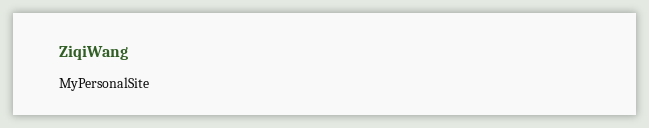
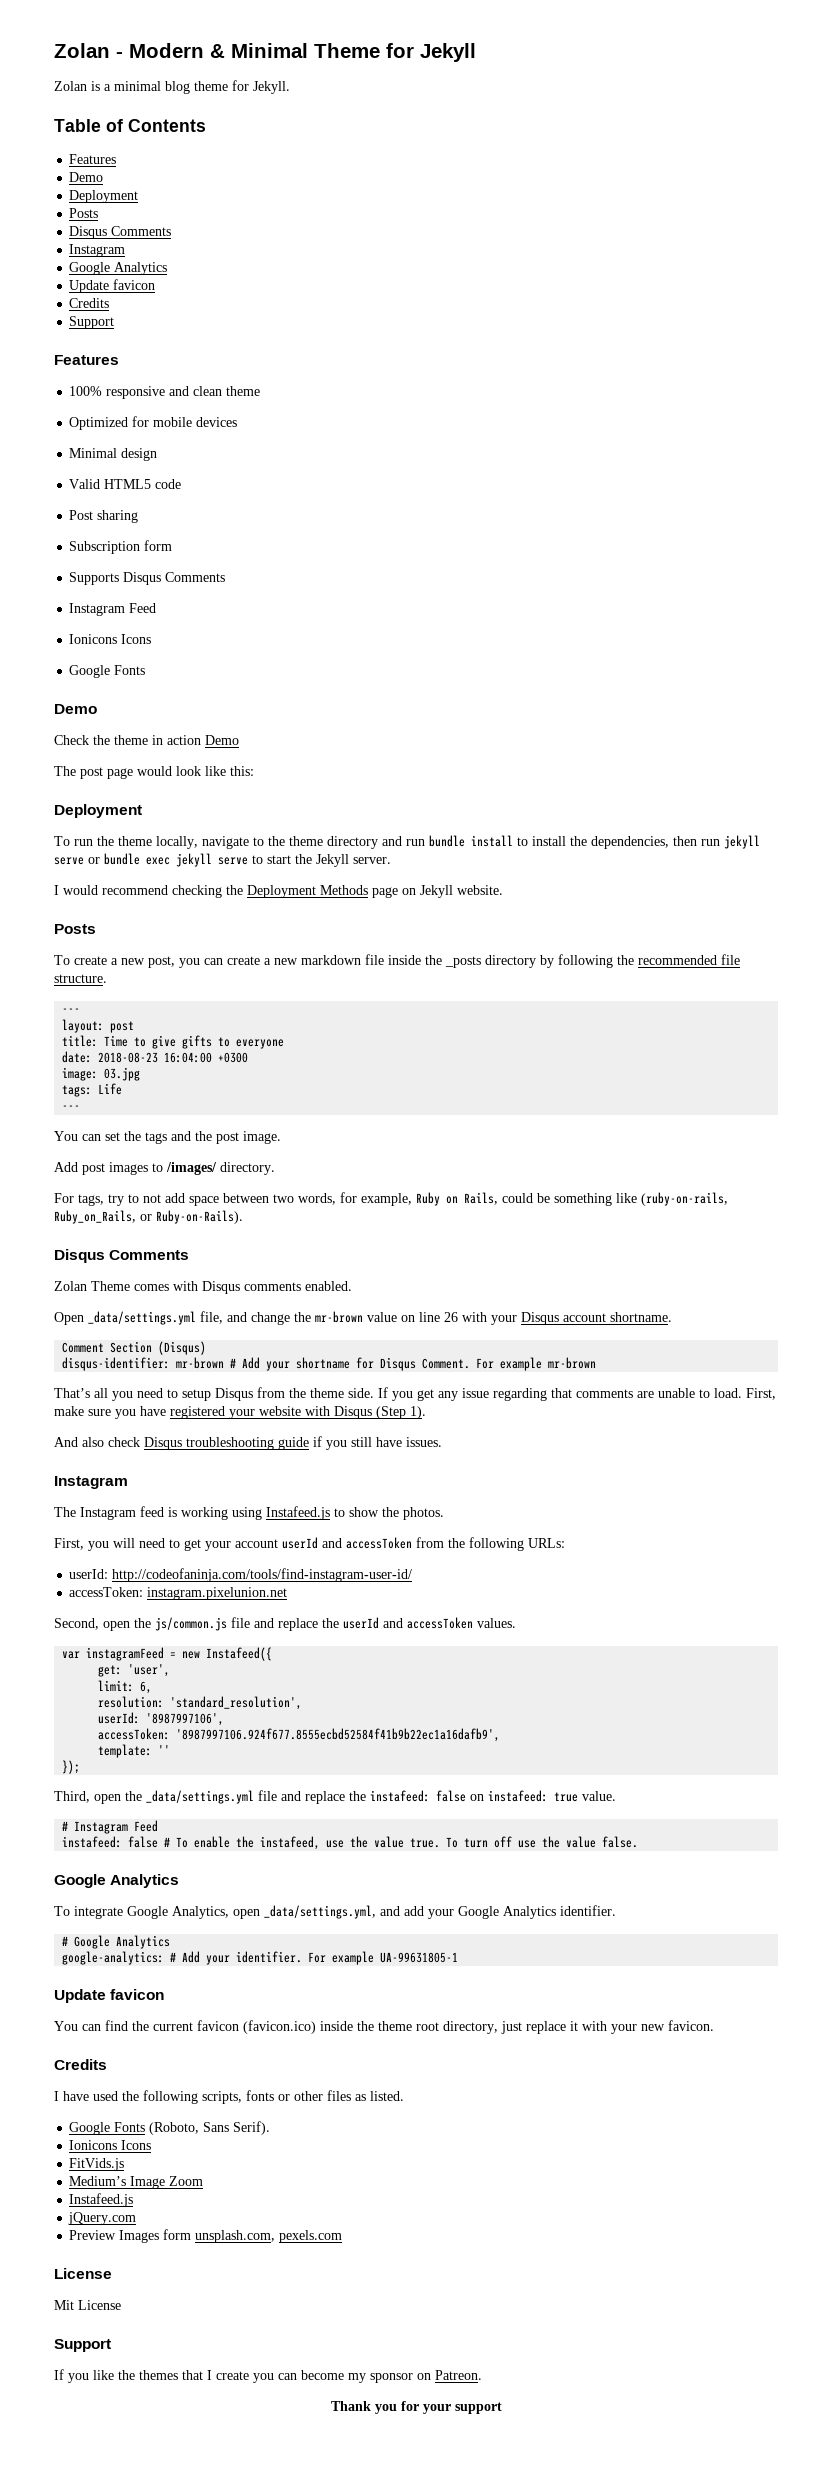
- ZiqiWang
- MyPersonalSite
+ Zolan - Modern & Minimal Theme for Jekyll
+ Zolan is a minimal blog theme for Jekyll.
+ Table of Contents
+ Features
+ Demo
+ Deployment
+ Posts
+ Disqus Comments
+ Instagram
+ Google Analytics
+ Update favicon
+ Credits
+ Support
+ Features
+ 100% responsive and clean theme
+ Optimized for mobile devices
+ Minimal design
+ Valid HTML5 code
+ Post sharing
+ Subscription form
+ Supports Disqus Comments
+ Instagram Feed
+ Ionicons Icons
+ Google Fonts
+ Demo
+ Check the theme in action Demo
+ The post page would look like this:
+ Deployment
+ To run the theme locally, navigate to the theme directory and run bundle install to install the dependencies, then run jekyll serve or bundle exec jekyll serve to start the Jekyll server.
+ I would recommend checking the Deployment Methods page on Jekyll website.
+ Posts
+ To create a new post, you can create a new markdown file inside the _posts directory by following the recommended file structure.
+ ---
+ layout: post
+ title: Time to give gifts to everyone
+ date: 2018-08-23 16:04:00 +0300
+ image: 03.jpg
+ tags: Life
+ ---
+ You can set the tags and the post image.
+ Add post images to /images/ directory.
+ For tags, try to not add space between two words, for example, Ruby on Rails, could be something like (ruby-on-rails, Ruby_on_Rails, or Ruby-on-Rails).
+ Disqus Comments
+ Zolan Theme comes with Disqus comments enabled.
+ Open _data/settings.yml file, and change the mr-brown value on line 26 with your Disqus account shortname.
+ Comment Section (Disqus)
+ disqus-identifier: mr-brown # Add your shortname for Disqus Comment. For example mr-brown
+ That’s all you need to setup Disqus from the theme side. If you get any issue regarding that comments are unable to load. First, make sure you have registered your website with Disqus (Step 1).
+ And also check Disqus troubleshooting guide if you still have issues.
+ Instagram
+ The Instagram feed is working using Instafeed.js to show the photos.
+ First, you will need to get your account userId and accessToken from the following URLs:
+ userId: http://codeofaninja.com/tools/find-instagram-user-id/
+ accessToken: instagram.pixelunion.net
+ Second, open the js/common.js file and replace the userId and accessToken values.
+ var instagramFeed = new Instafeed({
+ get: 'user',
+ limit: 6,
+ resolution: 'standard_resolution',
+ userId: '8987997106',
+ accessToken: '8987997106.924f677.8555ecbd52584f41b9b22ec1a16dafb9',
+ template: ''
+ });
+ Third, open the _data/settings.yml file and replace the instafeed: false on instafeed: true value.
+ # Instagram Feed
+ instafeed: false # To enable the instafeed, use the value true. To turn off use the value false.
+ Google Analytics
+ To integrate Google Analytics, open _data/settings.yml, and add your Google Analytics identifier.
+ # Google Analytics
+ google-analytics: # Add your identifier. For example UA-99631805-1
+ Update favicon
+ You can find the current favicon (favicon.ico) inside the theme root directory, just replace it with your new favicon.
+ Credits
+ I have used the following scripts, fonts or other files as listed.
+ Google Fonts (Roboto, Sans Serif).
+ Ionicons Icons
+ FitVids.js
+ Medium’s Image Zoom
+ Instafeed.js
+ jQuery.com
+ Preview Images form unsplash.com, pexels.com
+ License
+ Mit License
+ Support
+ If you like the themes that I create you can become my sponsor on Patreon.
+ Thank you for your support

